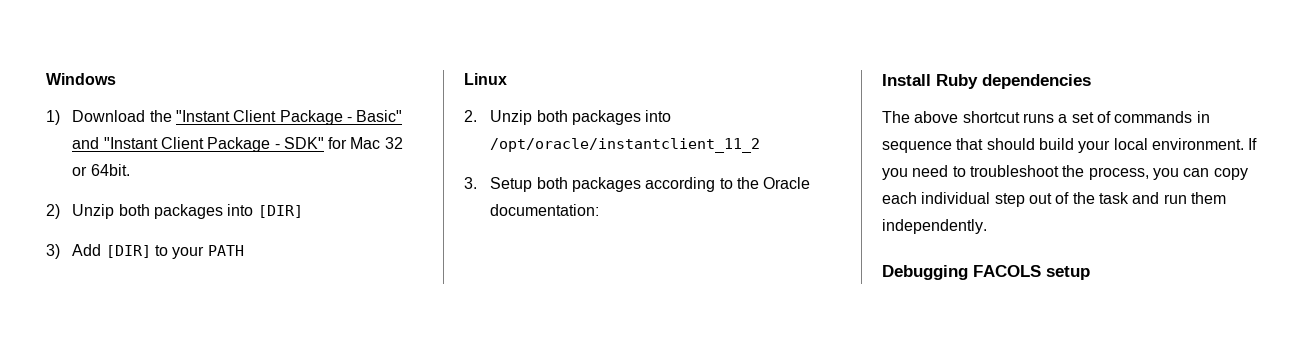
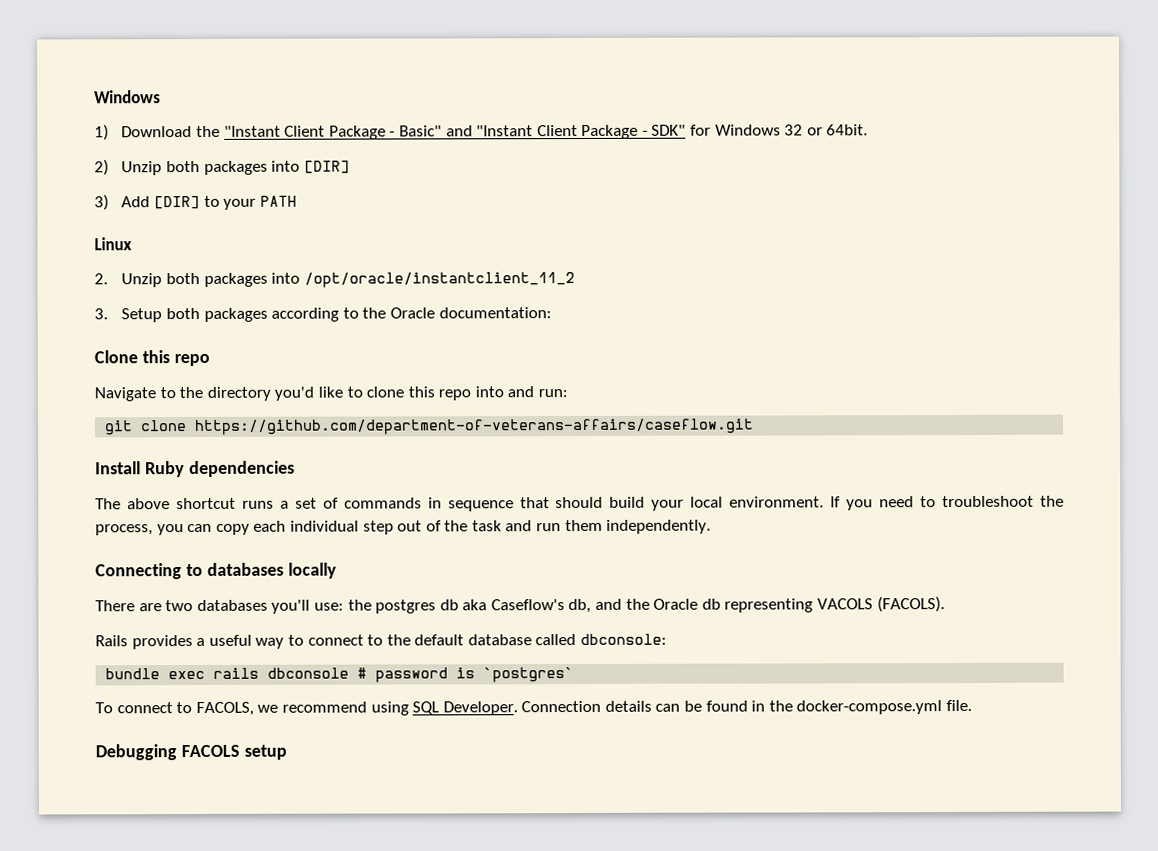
- 1) Download the "Instant Client Package - Basic" and "Instant Client Package - SDK" for Mac 32 or 64bit.
+ 1) Download the "Instant Client Package - Basic" and "Instant Client Package - SDK" for Windows 32 or 64bit.
+ Clone this repo
+ Navigate to the directory you'd like to clone this repo into and run:
+ git clone https://github.com/department-of-veterans-affairs/caseflow.git
+ Connecting to databases locally
+ There are two databases you'll use: the postgres db aka Caseflow's db, and the Oracle db representing VACOLS (FACOLS).
+ Rails provides a useful way to connect to the default database called dbconsole:
+ bundle exec rails dbconsole # password is `postgres`
+ To connect to FACOLS, we recommend using SQL Developer. Connection details can be found in the docker-compose.yml file.

